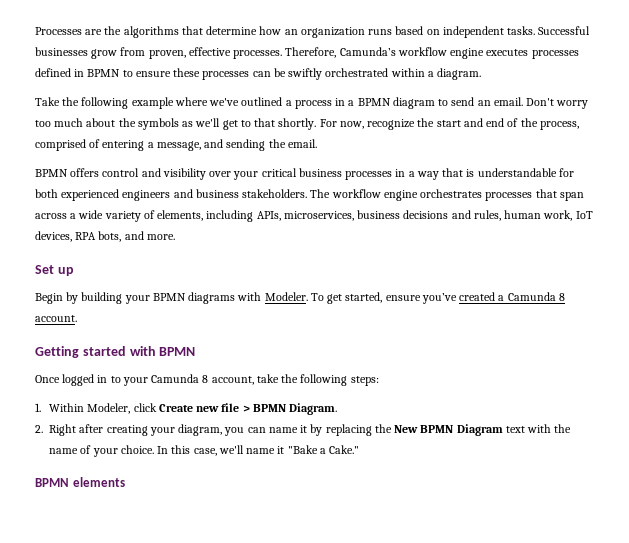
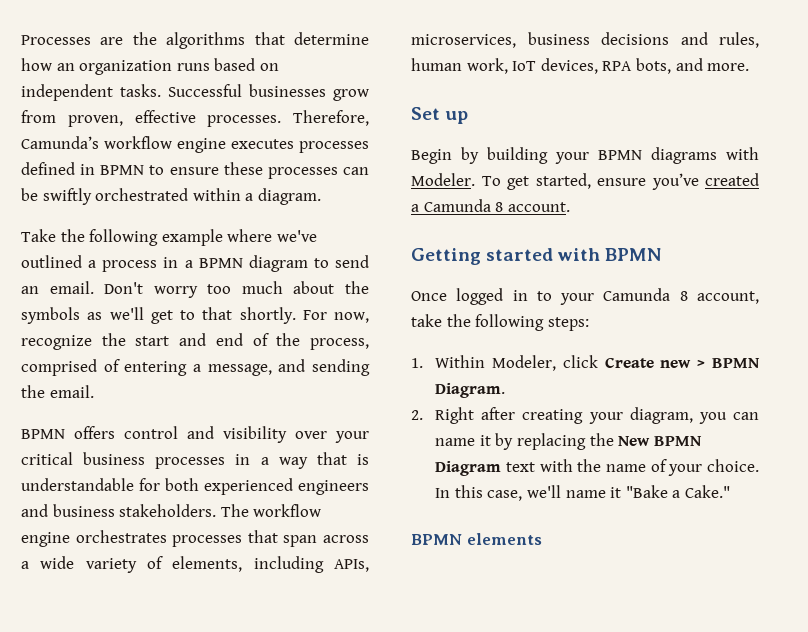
- 1. Within Modeler, click Create new file > BPMN Diagram.
+ 1. Within Modeler, click Create new > BPMN Diagram.

